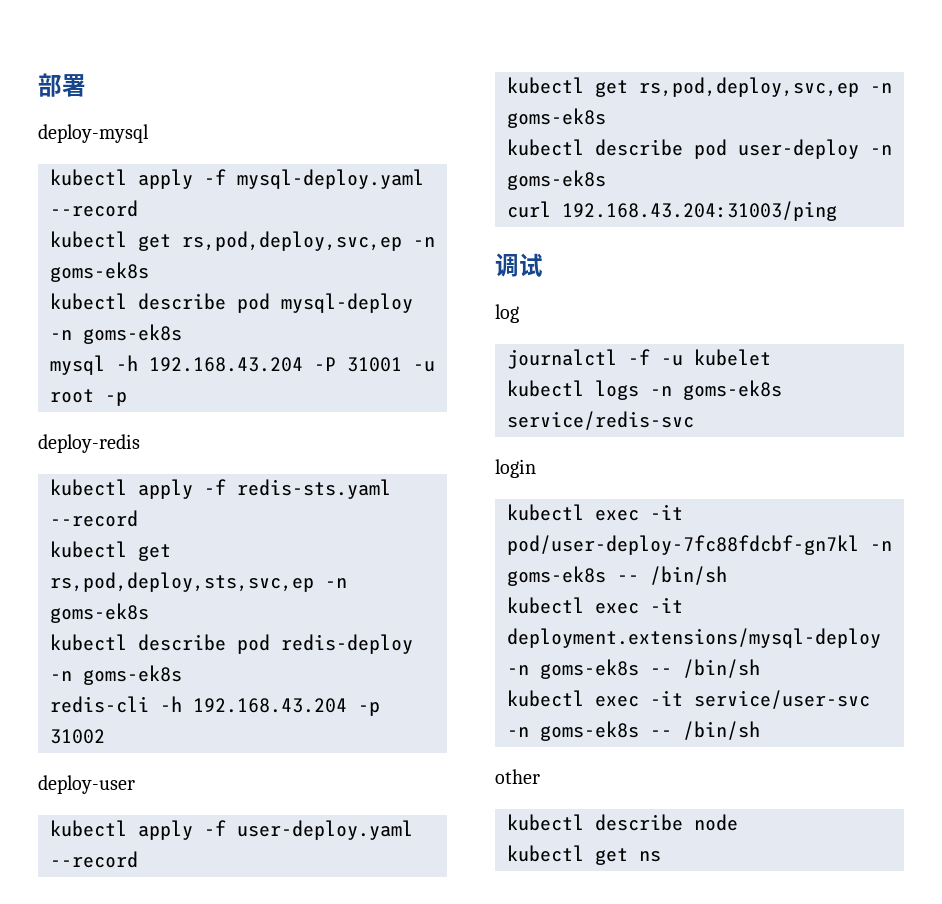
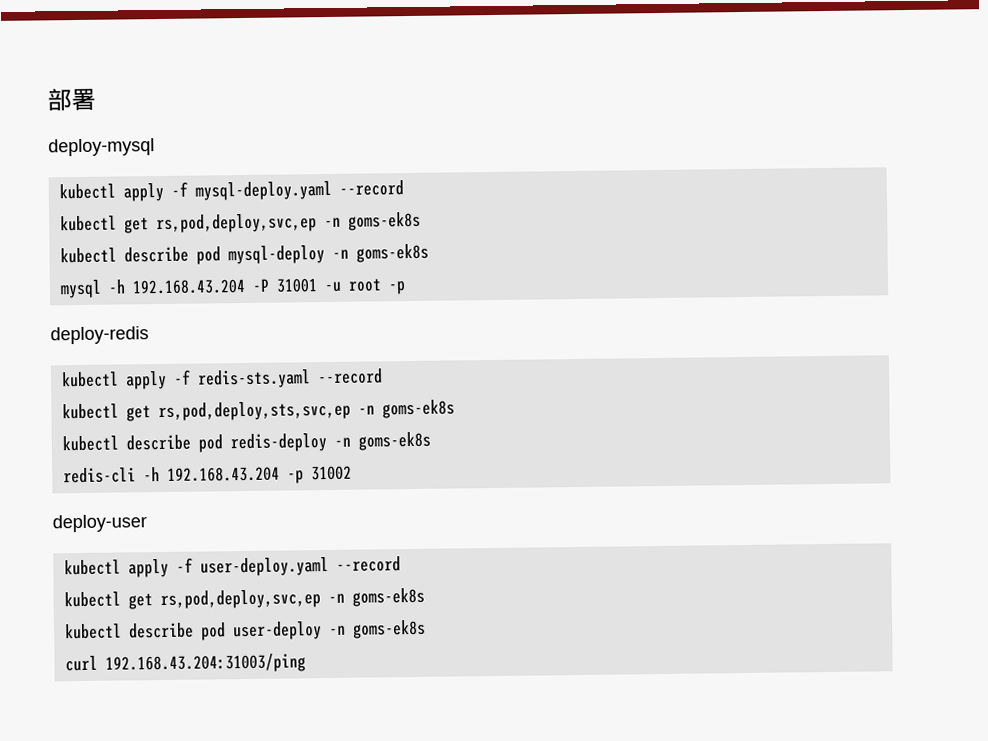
- 调试
- log
- journalctl -f -u kubelet
- kubectl logs -n goms-ek8s service/redis-svc
- login
- kubectl exec -it pod/user-deploy-7fc88fdcbf-gn7kl -n goms-ek8s -- /bin/sh
- kubectl exec -it deployment.extensions/mysql-deploy -n goms-ek8s -- /bin/sh
- kubectl exec -it service/user-svc -n goms-ek8s -- /bin/sh
- other
- kubectl describe node
- kubectl get ns

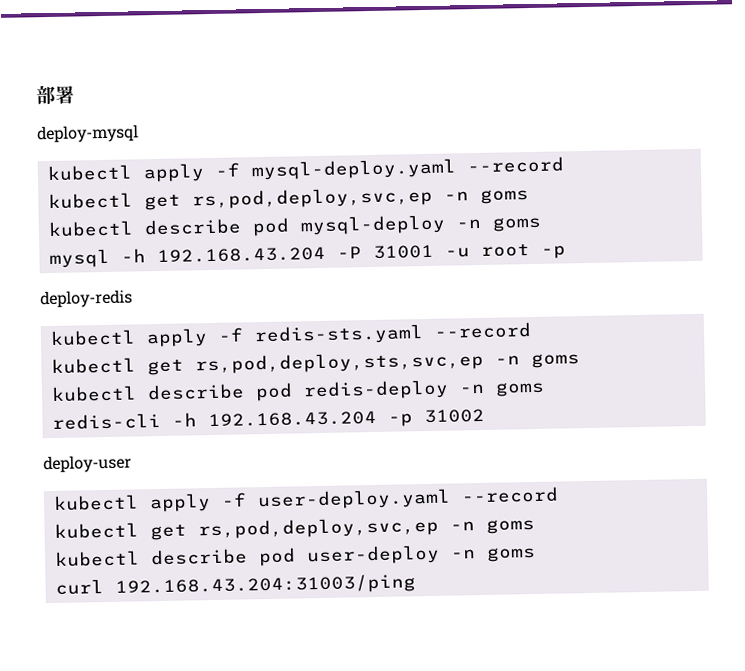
  kubectl apply -f mysql-deploy.yaml --record
- kubectl get rs,pod,deploy,svc,ep -n goms-ek8s
+ kubectl get rs,pod,deploy,svc,ep -n goms
- kubectl describe pod mysql-deploy -n goms-ek8s
+ kubectl describe pod mysql-deploy -n goms
- kubectl get rs,pod,deploy,sts,svc,ep -n goms-ek8s
+ kubectl get rs,pod,deploy,sts,svc,ep -n goms
- kubectl describe pod redis-deploy -n goms-ek8s
+ kubectl describe pod redis-deploy -n goms
  kubectl apply -f user-deploy.yaml --record
- kubectl get rs,pod,deploy,svc,ep -n goms-ek8s
+ kubectl get rs,pod,deploy,svc,ep -n goms
- kubectl describe pod user-deploy -n goms-ek8s
+ kubectl describe pod user-deploy -n goms

